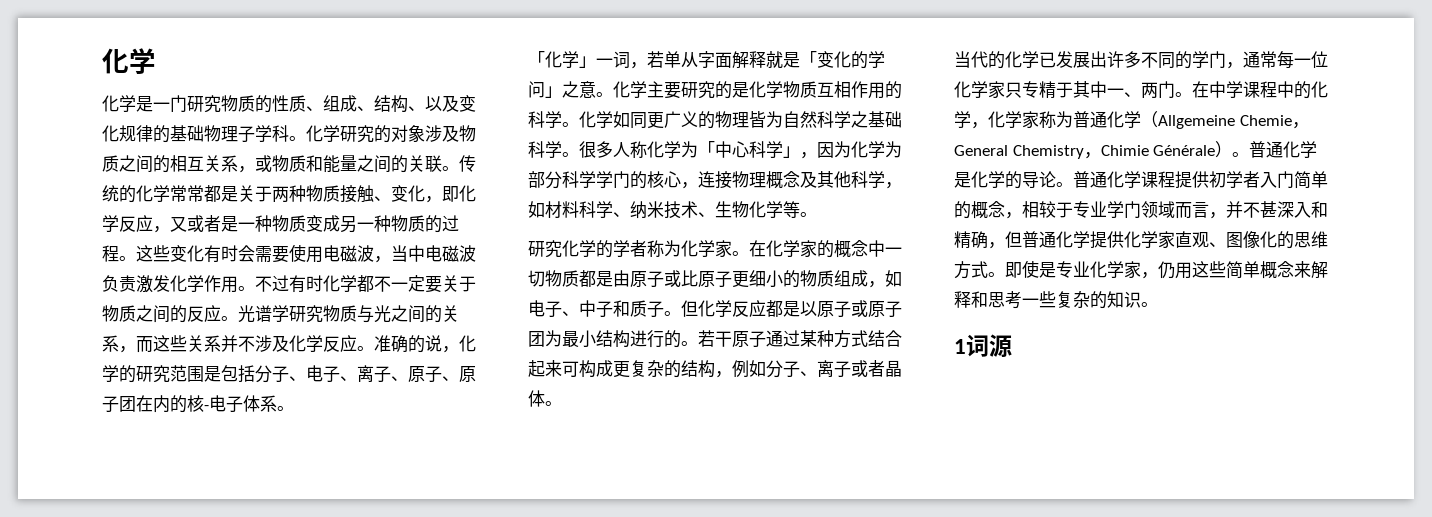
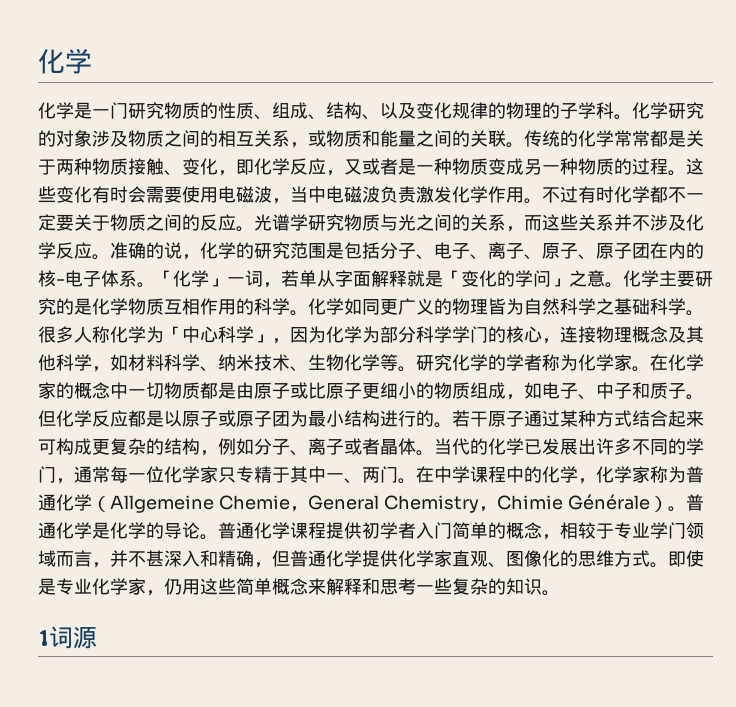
- 化学是一门研究物质的性质、组成、结构、以及变化规律的基础物理子学科。
+ 化学是一门研究物质的性质、组成、结构、以及变化规律的物理的子学科。
- 准确的说，化学的研究范围是包括分子、电子、离子、原子、原子团在内的核-电子体系。
- 「化学」一词，若单从字面解释就是「变化的学问」之意。
+ 准确的说，化学的研究范围是包括分子、电子、离子、原子、原子团在内的核-电子体系。「化学」一词，若单从字面解释就是「变化的学问」之意。
- 很多人称化学为「中心科学」，因为化学为部分科学学门的核心，连接物理概念及其他科学，如材料科学、纳米技术、生物化学等。
- 研究化学的学者称为化学家。
+ 很多人称化学为「中心科学」，因为化学为部分科学学门的核心，连接物理概念及其他科学，如材料科学、纳米技术、生物化学等。研究化学的学者称为化学家。
- 若干原子通过某种方式结合起来可构成更复杂的结构，例如分子、离子或者晶体。
- 当代的化学已发展出许多不同的学门，通常每一位化学家只专精于其中一、两门。
+ 若干原子通过某种方式结合起来可构成更复杂的结构，例如分子、离子或者晶体。当代的化学已发展出许多不同的学门，通常每一位化学家只专精于其中一、两门。

